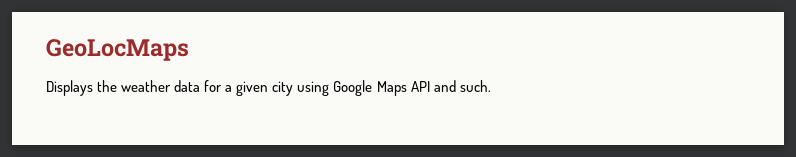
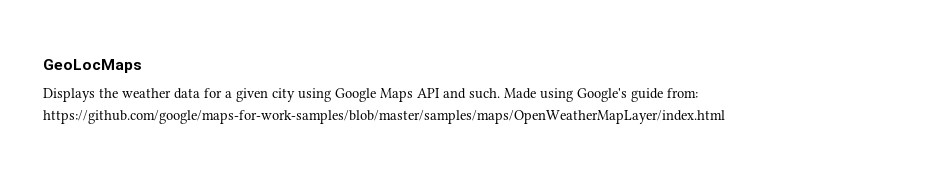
+ Made using Google's guide from: https://github.com/google/maps-for-work-samples/blob/master/samples/maps/OpenWeatherMapLayer/index.html

